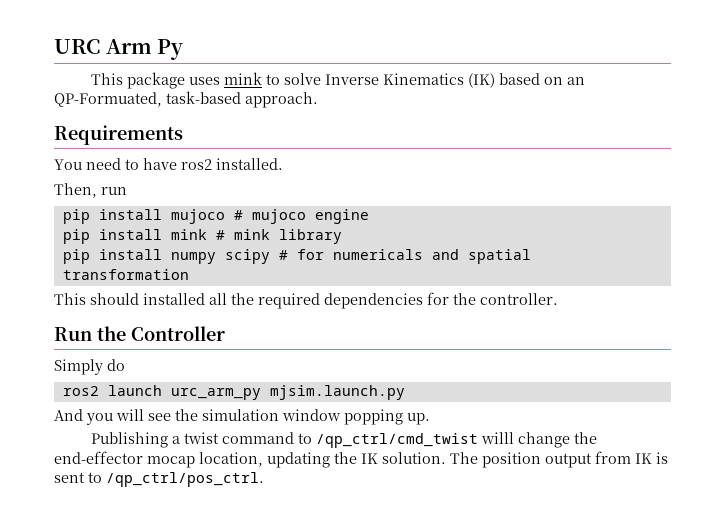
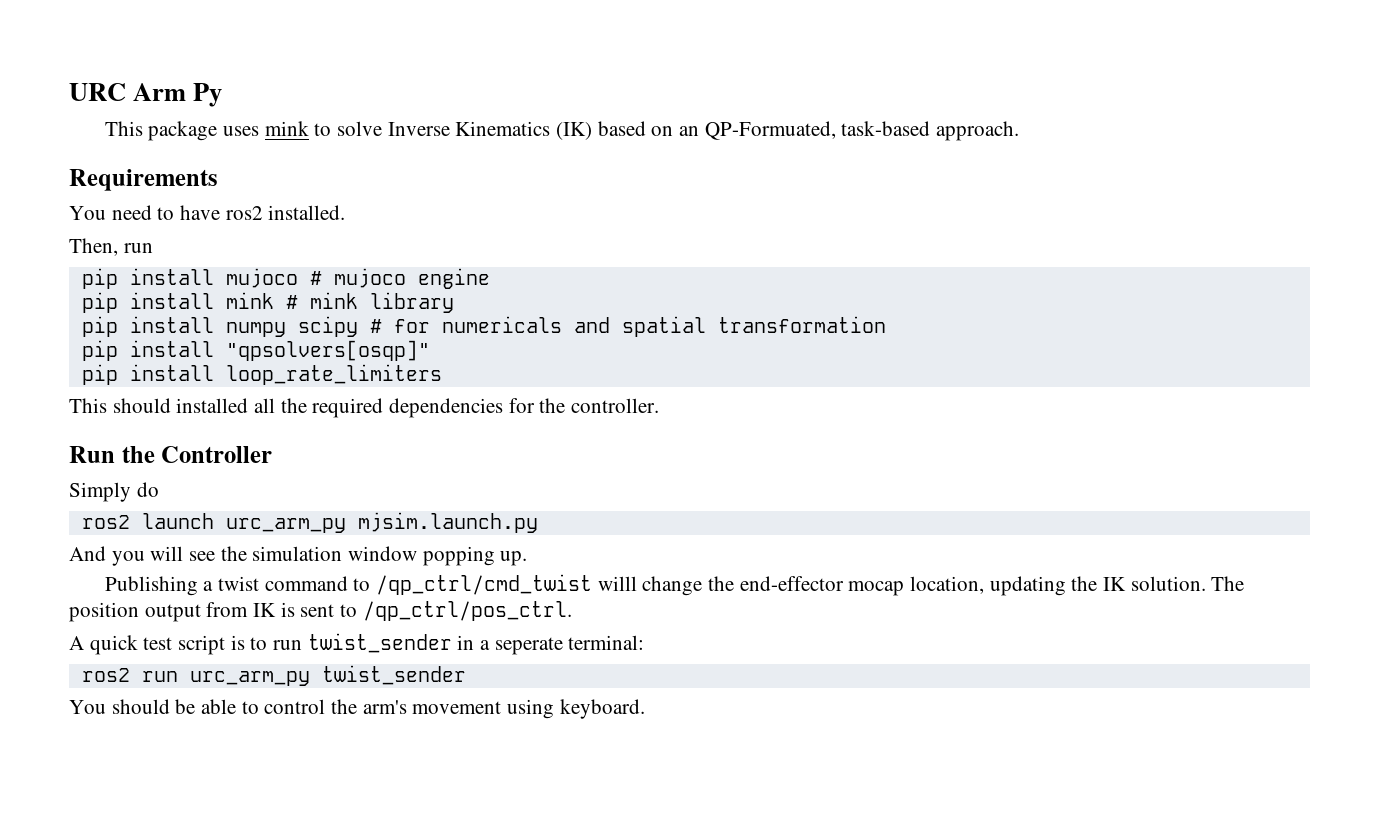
+ pip install "qpsolvers[osqp]"
+ pip install loop_rate_limiters
+ A quick test script is to run twist_sender in a seperate terminal:
+ ros2 run urc_arm_py twist_sender
+ You should be able to control the arm's movement using keyboard.

